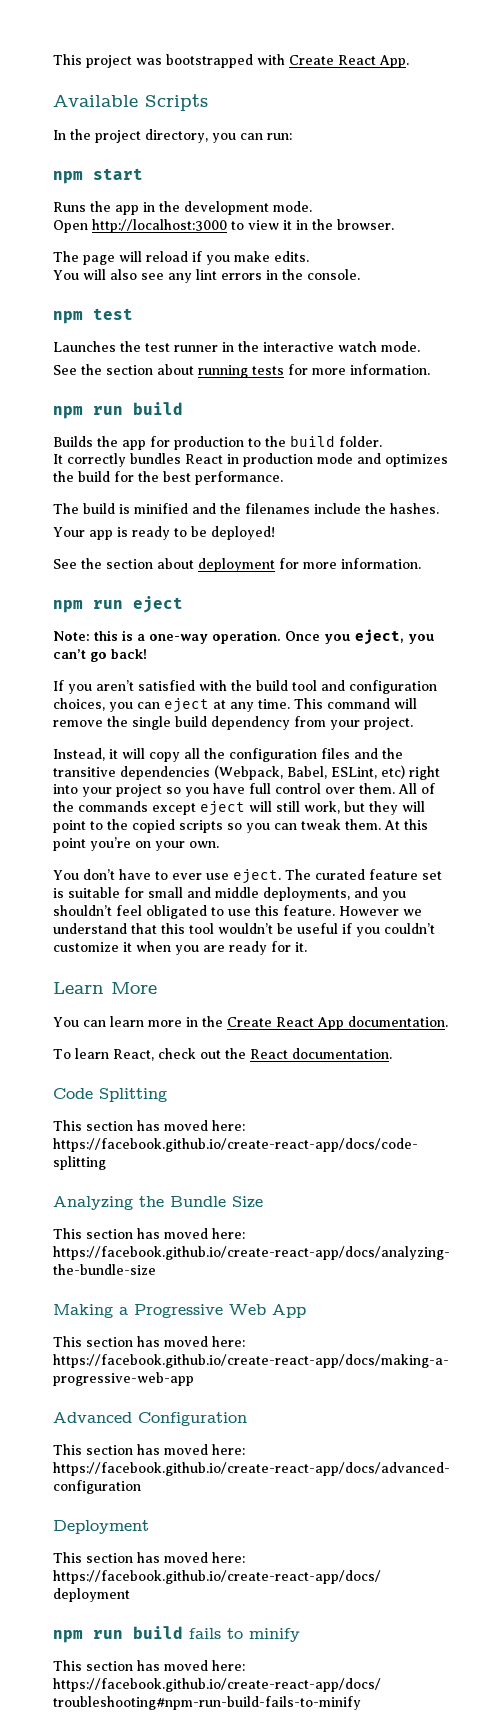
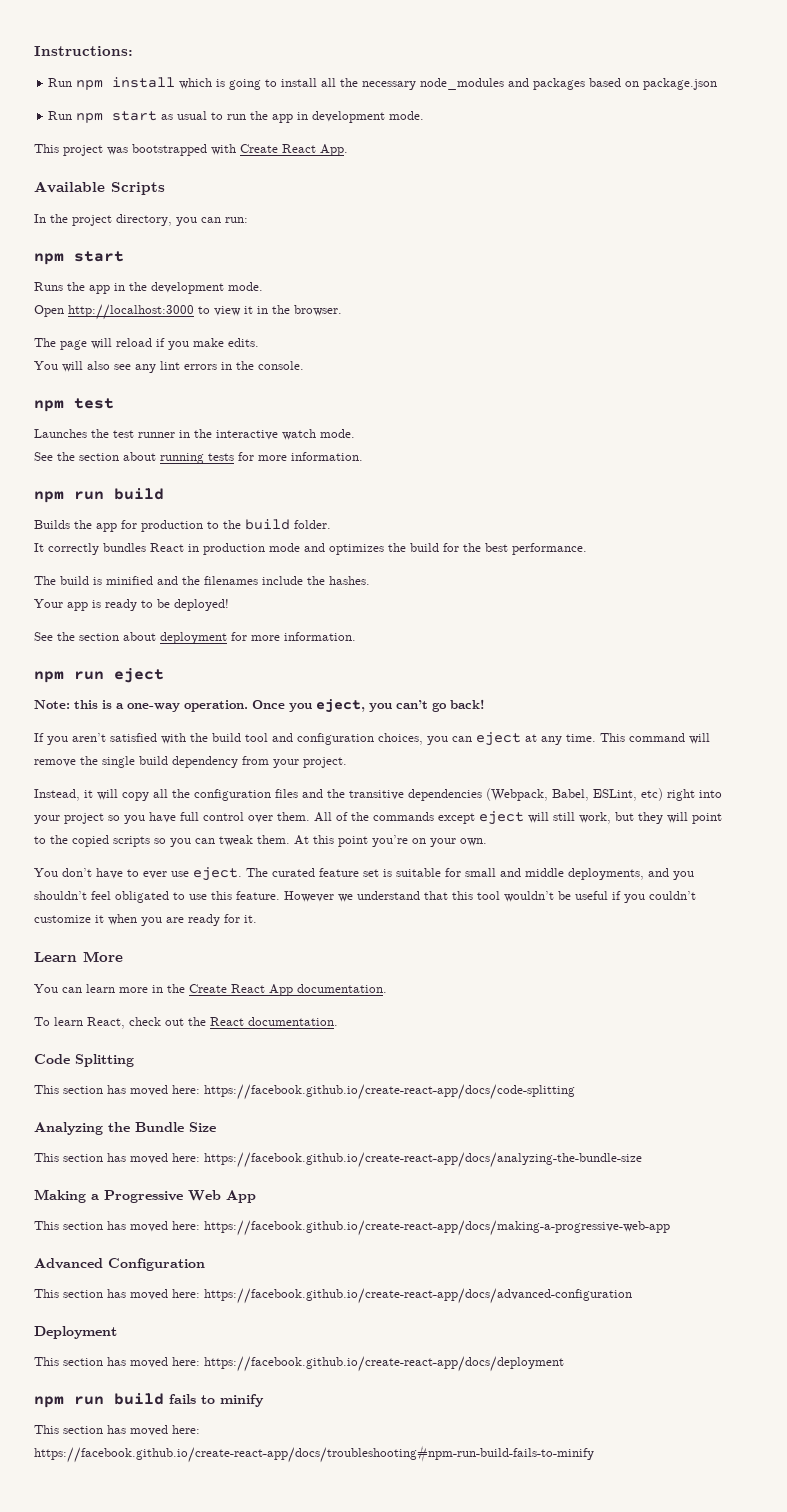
+ Instructions:
+ Run npm install which is going to install all the necessary node_modules and packages based on package.json
+ Run npm start as usual to run the app in development mode.

